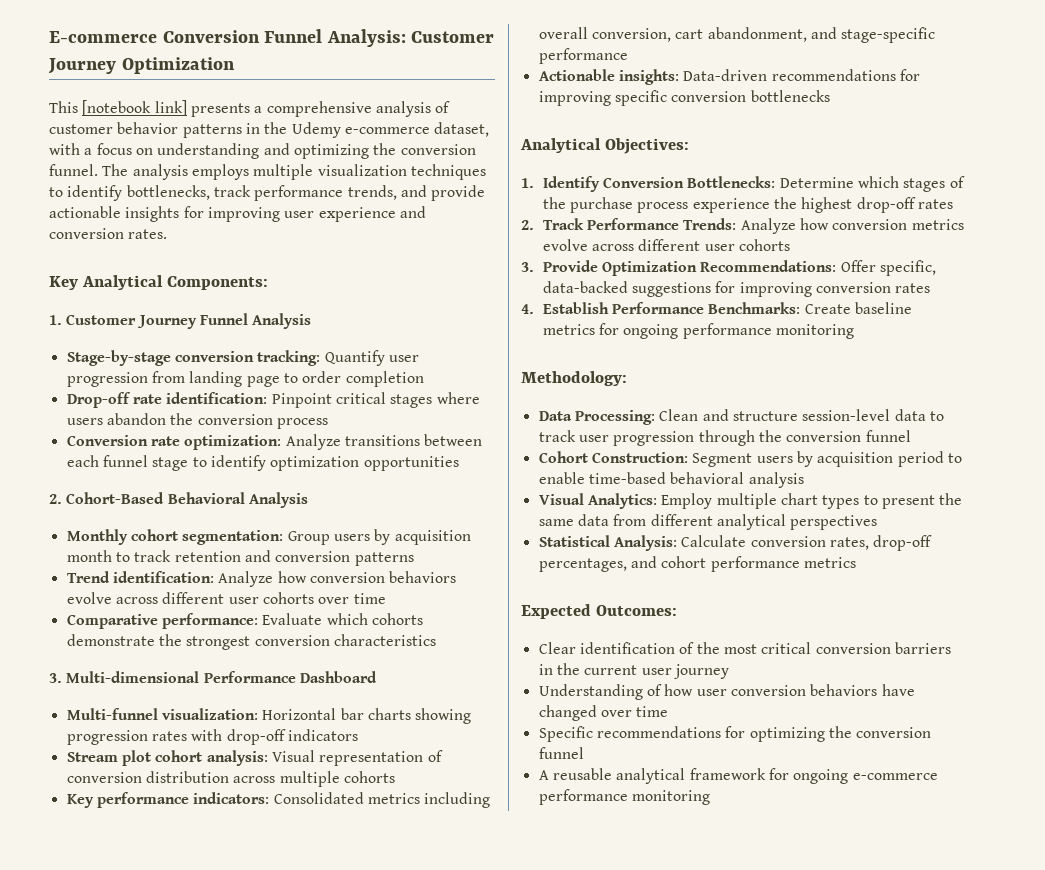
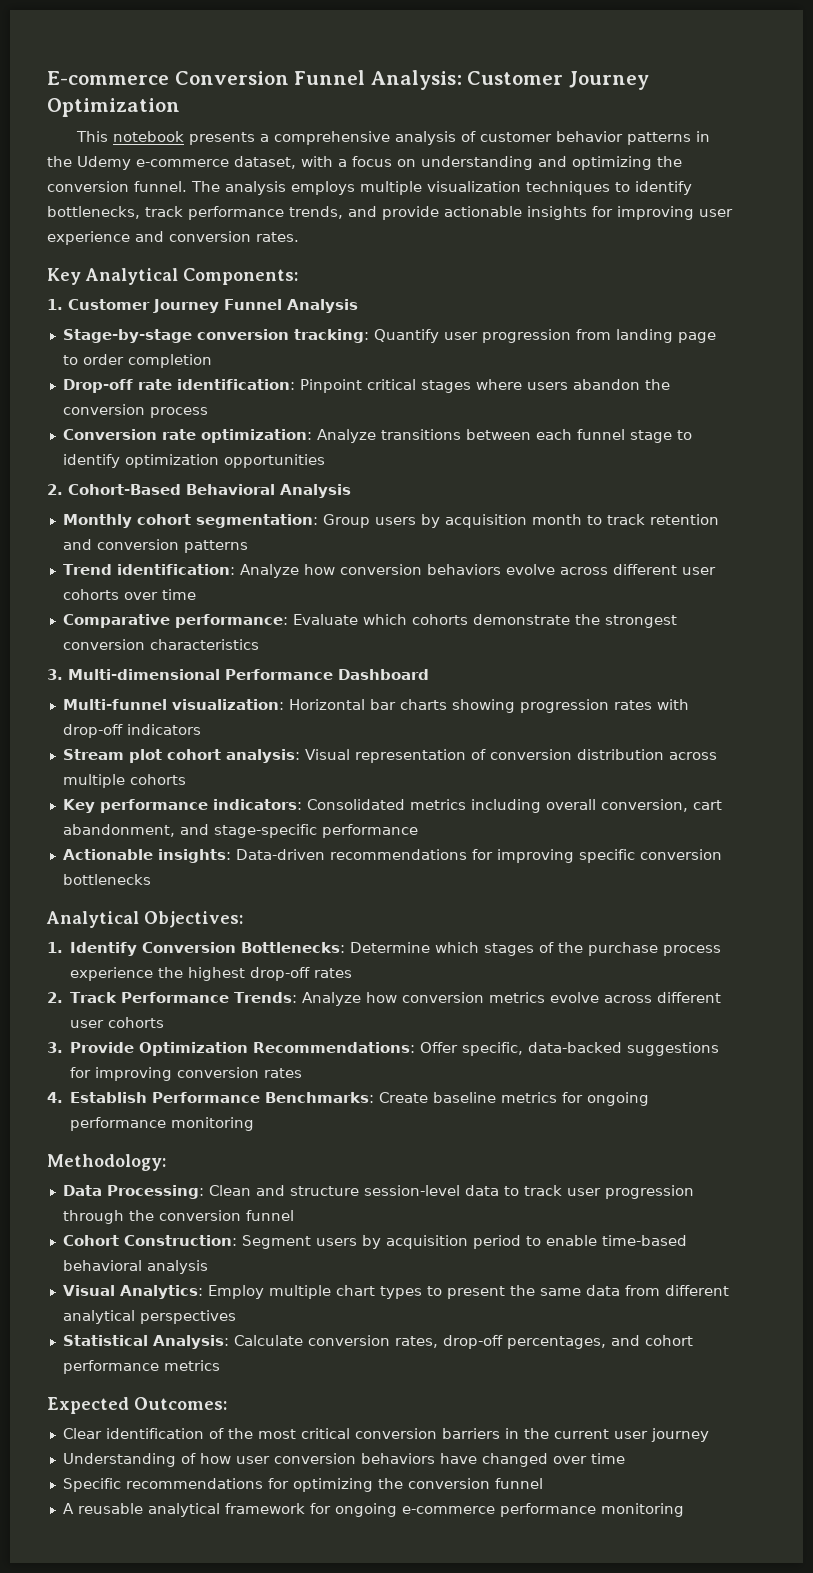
- This [notebook link] presents a comprehensive analysis of customer behavior patterns in the Udemy e-commerce dataset, with a focus on understanding and optimizing the conversion funnel.
+ This notebook presents a comprehensive analysis of customer behavior patterns in the Udemy e-commerce dataset, with a focus on understanding and optimizing the conversion funnel.

